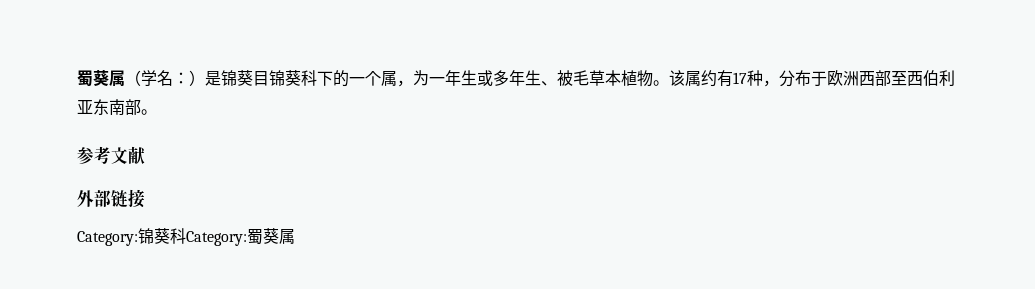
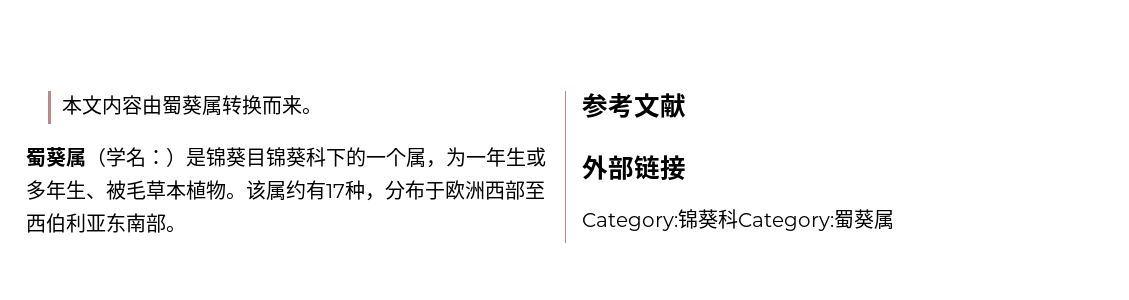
+ 本文内容由蜀葵属转换而来。

